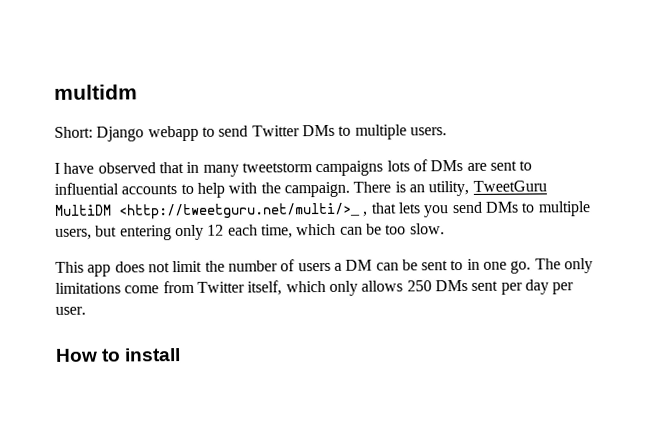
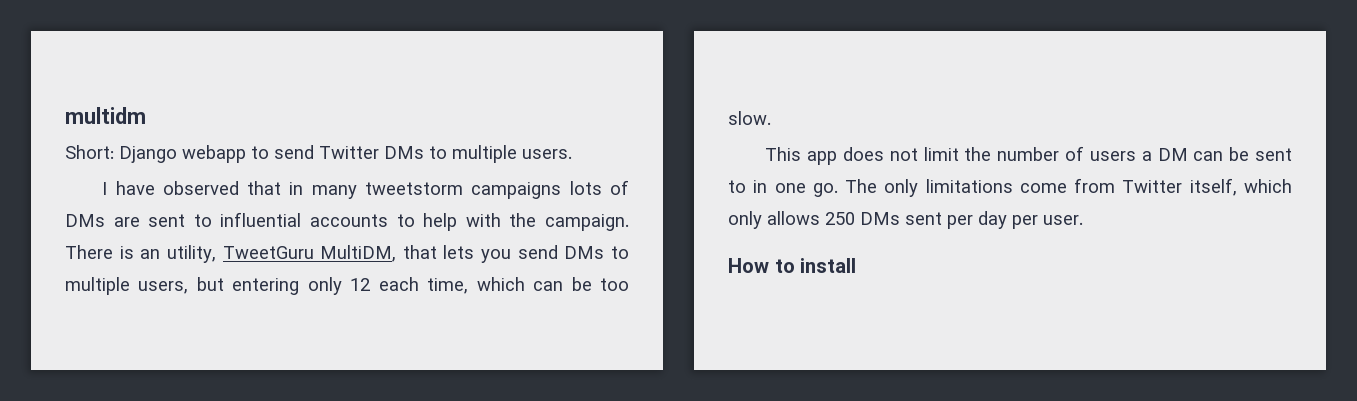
- There is an utility, TweetGuru MultiDM <http://tweetguru.net/multi/>_ , that lets you send DMs to multiple users, but entering only 12 each time, which can be too slow.
+ There is an utility, TweetGuru MultiDM, that lets you send DMs to multiple users, but entering only 12 each time, which can be too slow.

